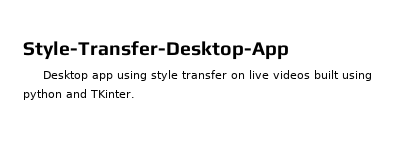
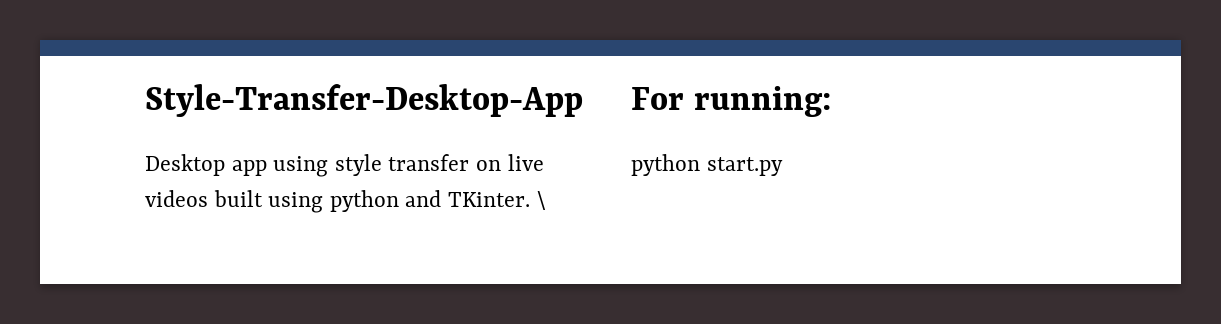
+ \
+ For running:
+ python start.py

